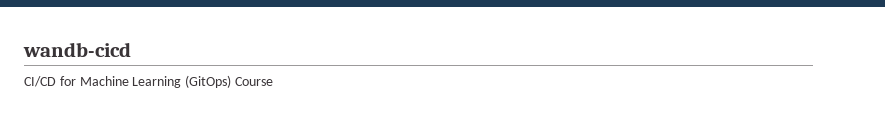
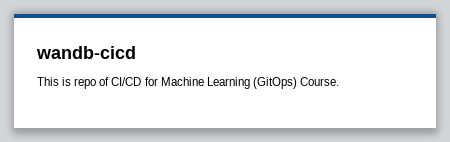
- CI/CD for Machine Learning (GitOps) Course
+ This is repo of CI/CD for Machine Learning (GitOps) Course.

